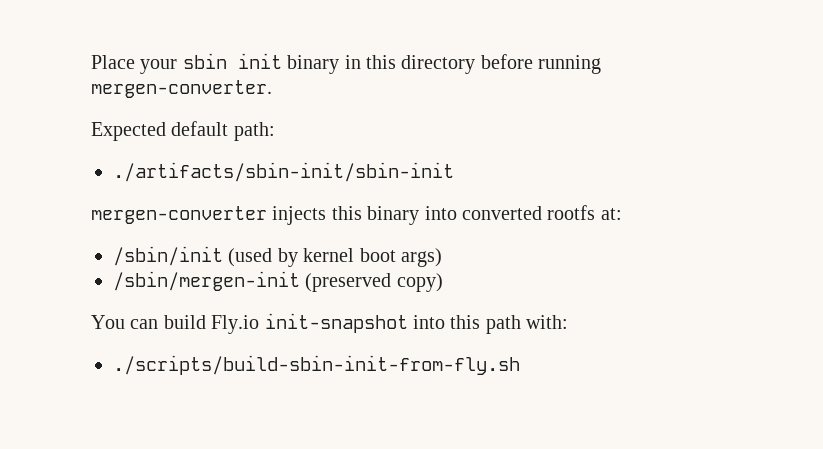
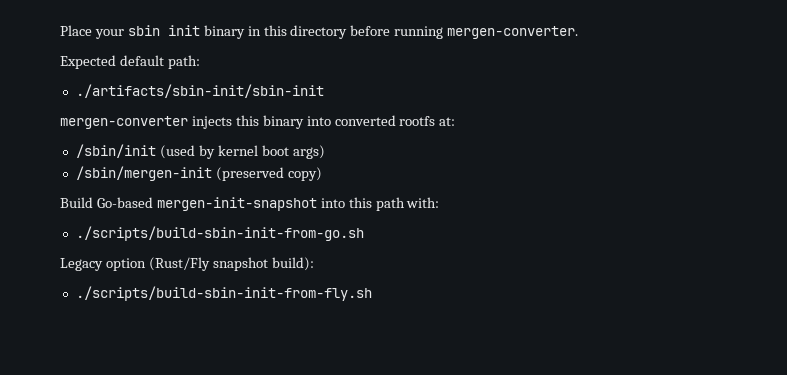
- You can build Fly.io init-snapshot into this path with:
+ Build Go-based mergen-init-snapshot into this path with:
+ ./scripts/build-sbin-init-from-go.sh
+ Legacy option (Rust/Fly snapshot build):

